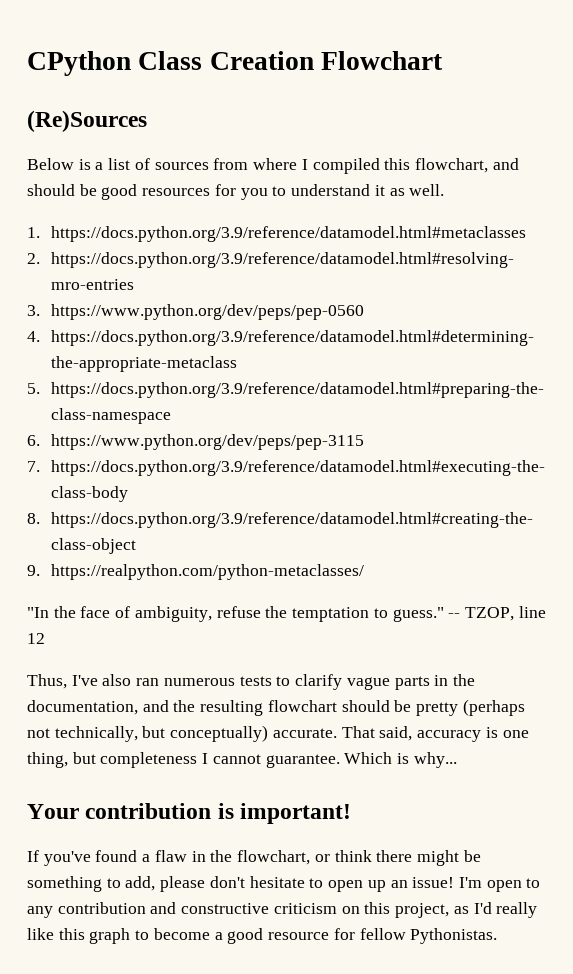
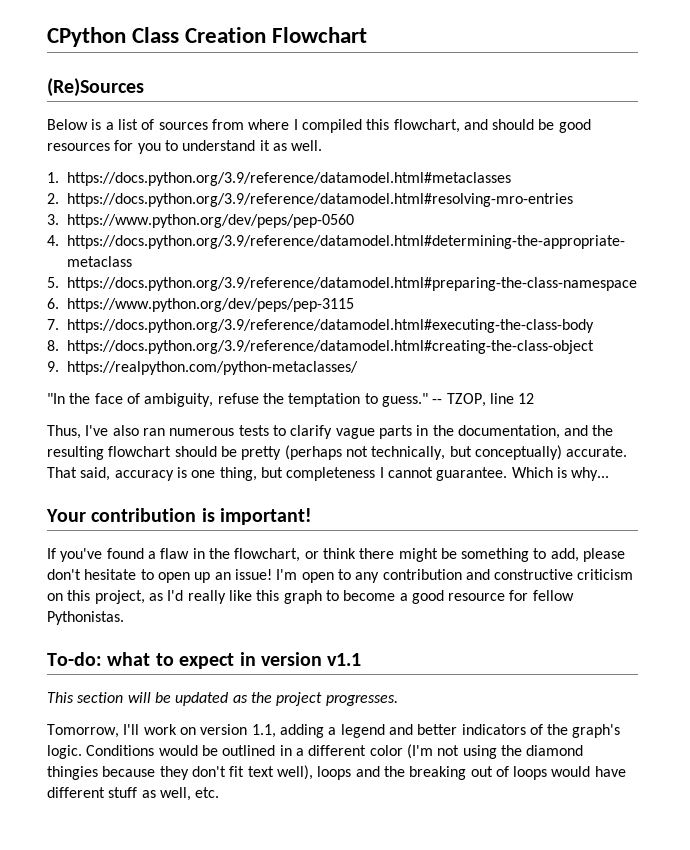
+ To-do: what to expect in version v1.1
+ This section will be updated as the project progresses.
+ Tomorrow, I'll work on version 1.1, adding a legend and better indicators of the graph's logic. Conditions would be outlined in a different color (I'm not using the diamond thingies because they don't fit text well), loops and the breaking out of loops would have different stuff as well, etc.

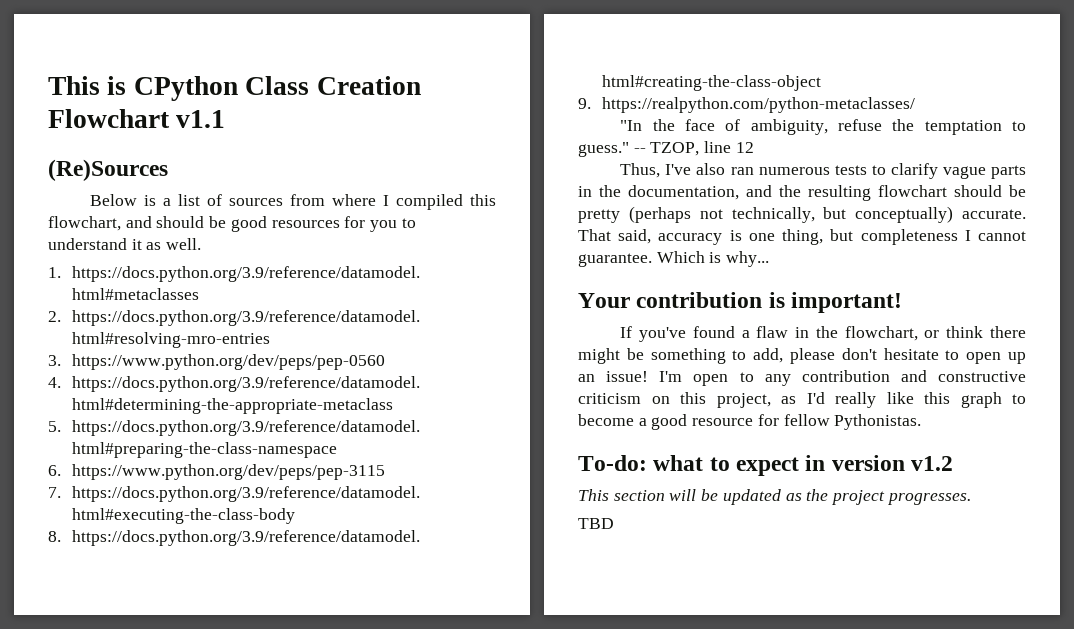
- CPython Class Creation Flowchart
+ This is CPython Class Creation Flowchart v1.1
- To-do: what to expect in version v1.1
+ To-do: what to expect in version v1.2
- Tomorrow, I'll work on version 1.1, adding a legend and better indicators of the graph's logic. Conditions would be outlined in a different color (I'm not using the diamond thingies because they don't fit text well), loops and the breaking out of loops would have different stuff as well, etc.
+ TBD

